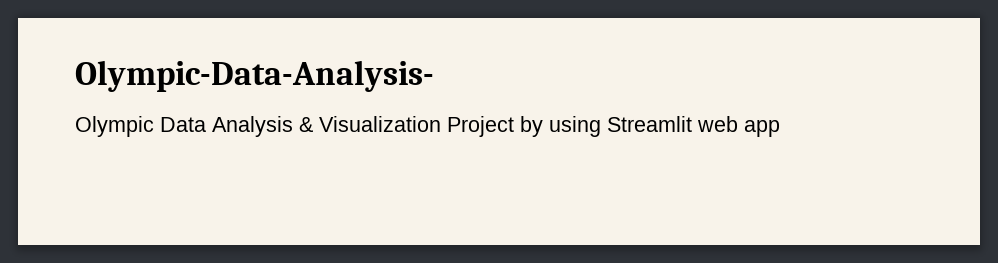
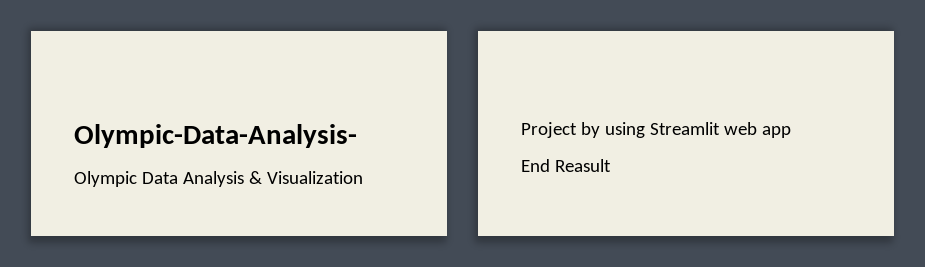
+ End Reasult

